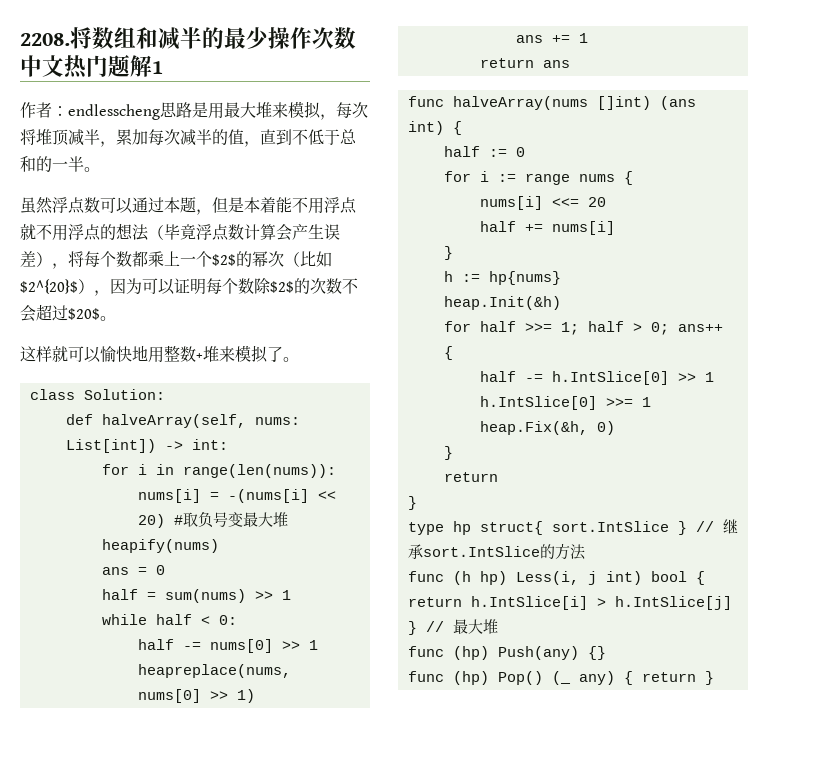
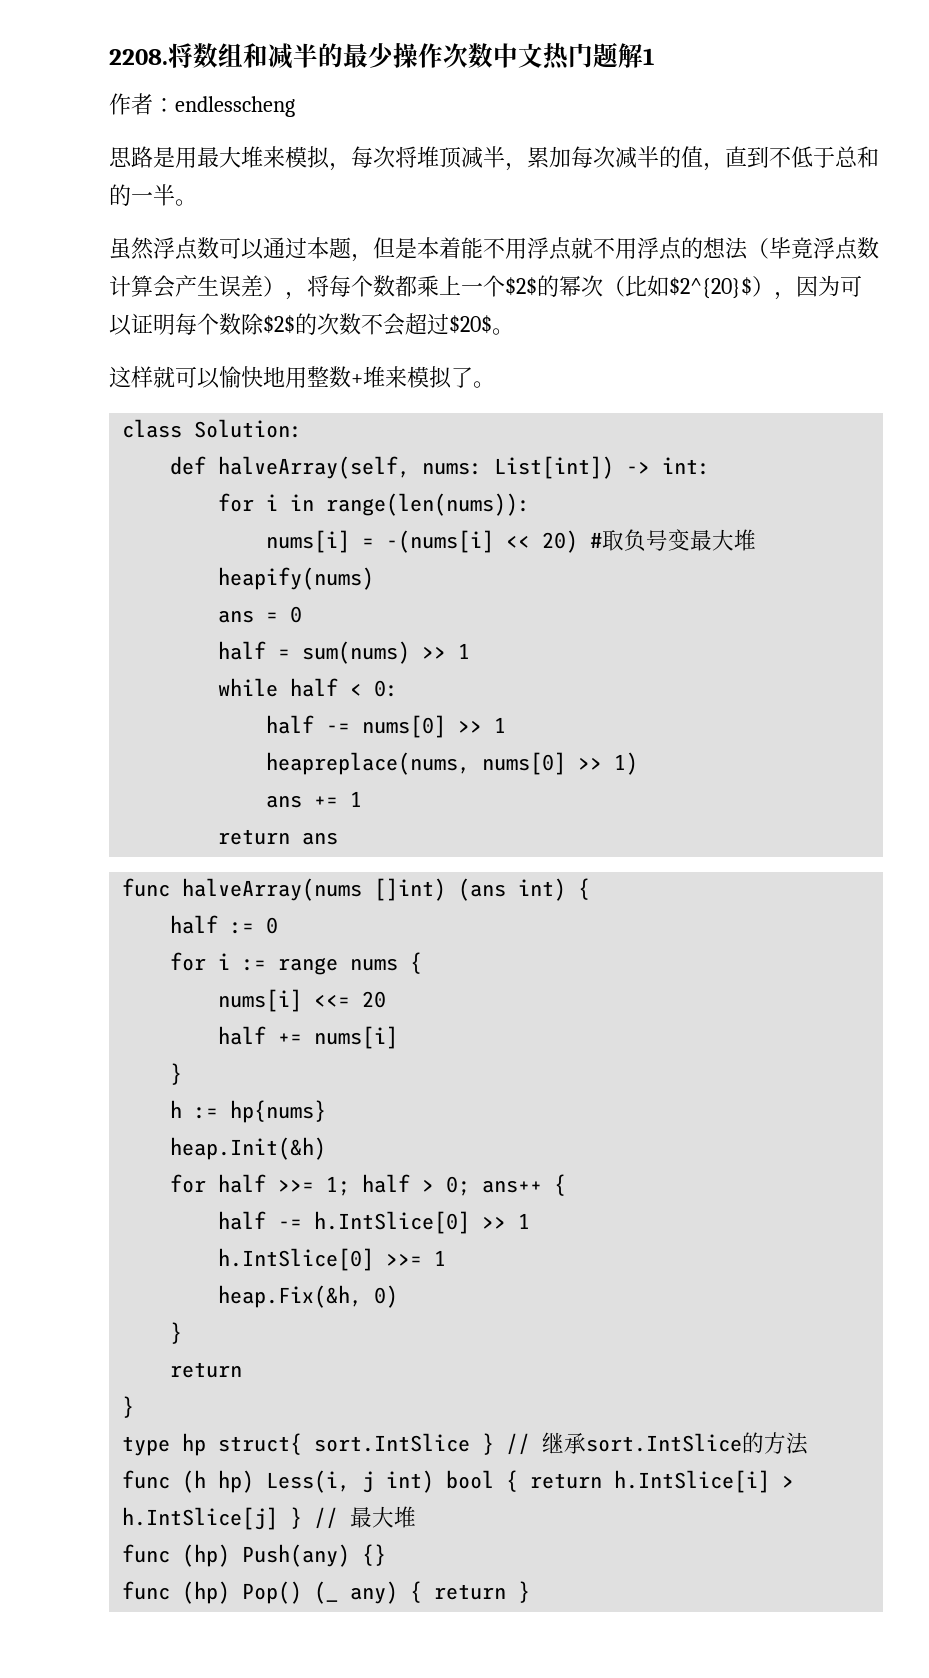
- 作者：endlesscheng思路是用最大堆来模拟，每次将堆顶减半，累加每次减半的值，直到不低于总和的一半。
+ 作者：endlesscheng
+ 思路是用最大堆来模拟，每次将堆顶减半，累加每次减半的值，直到不低于总和的一半。

